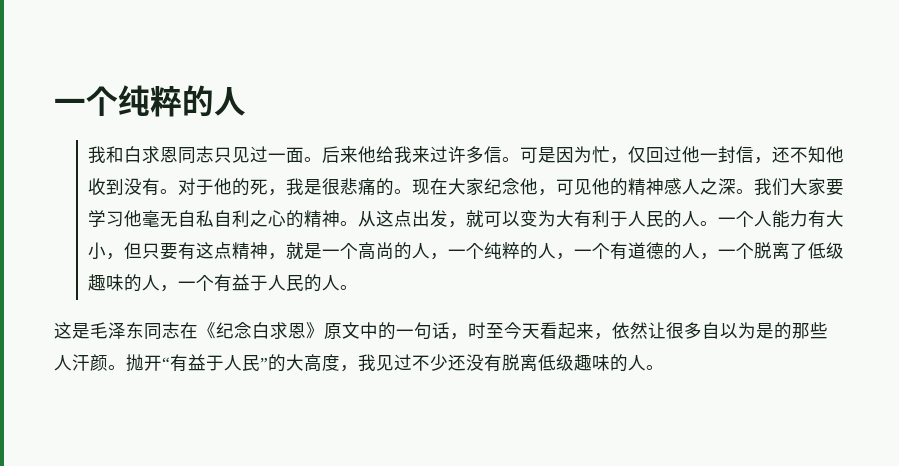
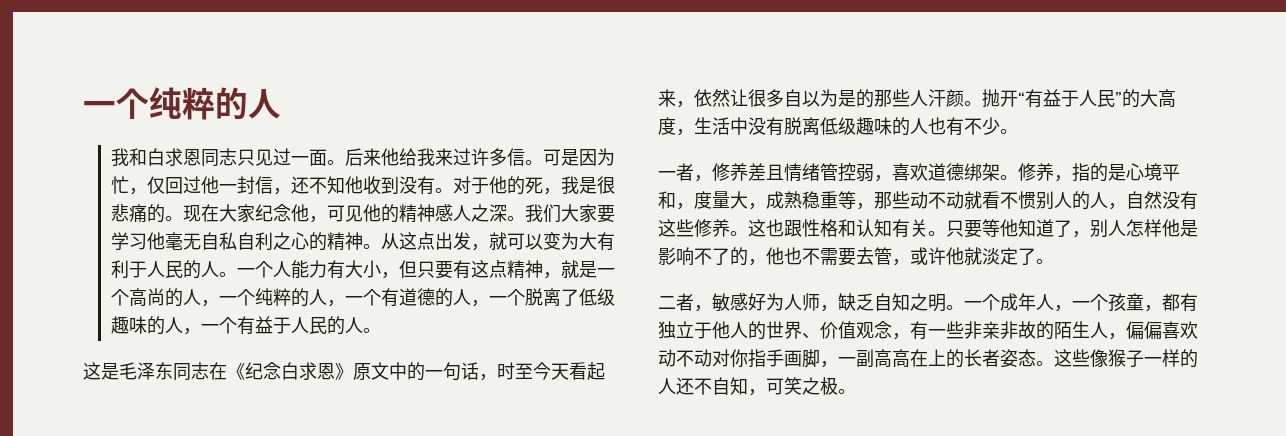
- 抛开“有益于人民”的大高度，我见过不少还没有脱离低级趣味的人。
+ 抛开“有益于人民”的大高度，生活中没有脱离低级趣味的人也有不少。
+ 一者，修养差且情绪管控弱，喜欢道德绑架。修养，指的是心境平和，度量大，成熟稳重等，那些动不动就看不惯别人的人，自然没有这些修养。这也跟性格和认知有关。只要等他知道了，别人怎样他是影响不了的，他也不需要去管，或许他就淡定了。
+ 二者，敏感好为人师，缺乏自知之明。一个成年人，一个孩童，都有独立于他人的世界、价值观念，有一些非亲非故的陌生人，偏偏喜欢动不动对你指手画脚，一副高高在上的长者姿态。这些像猴子一样的人还不自知，可笑之极。

